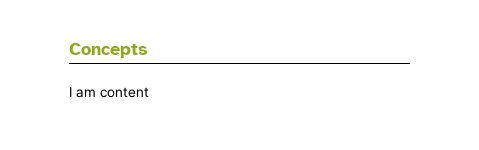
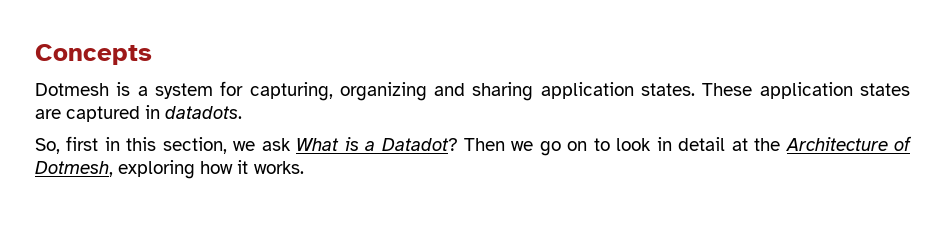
- I am content
+ Dotmesh is a system for capturing, organizing and sharing application states. These application states are captured in datadots.
+ So, first in this section, we ask What is a Datadot? Then we go on to look in detail at the Architecture of Dotmesh, exploring how it works.

